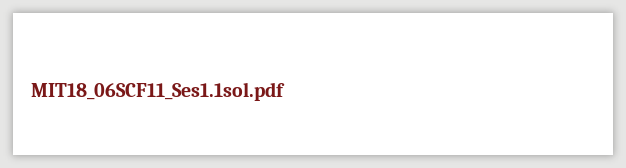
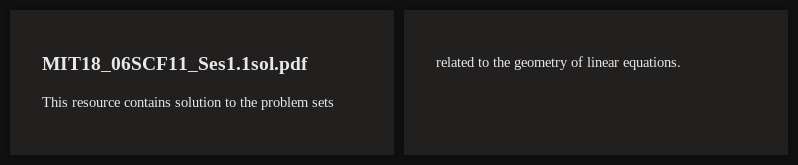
+ This resource contains solution to the problem sets related to the geometry of linear equations.

